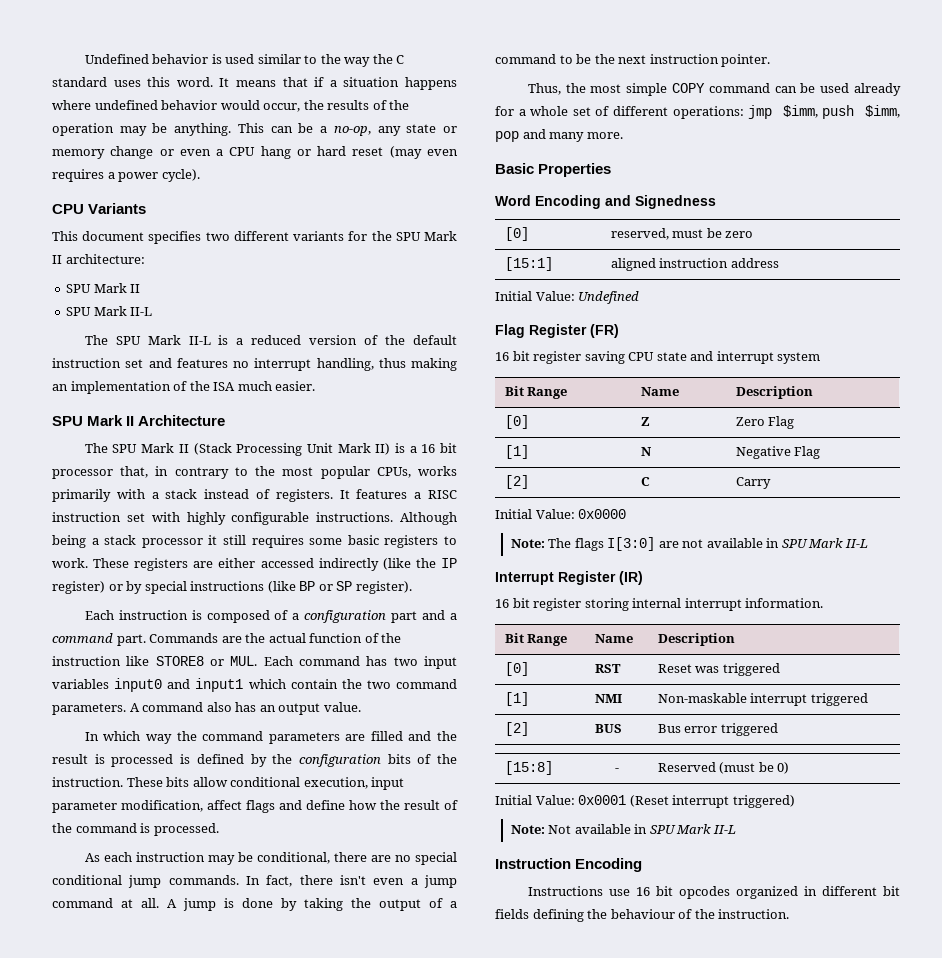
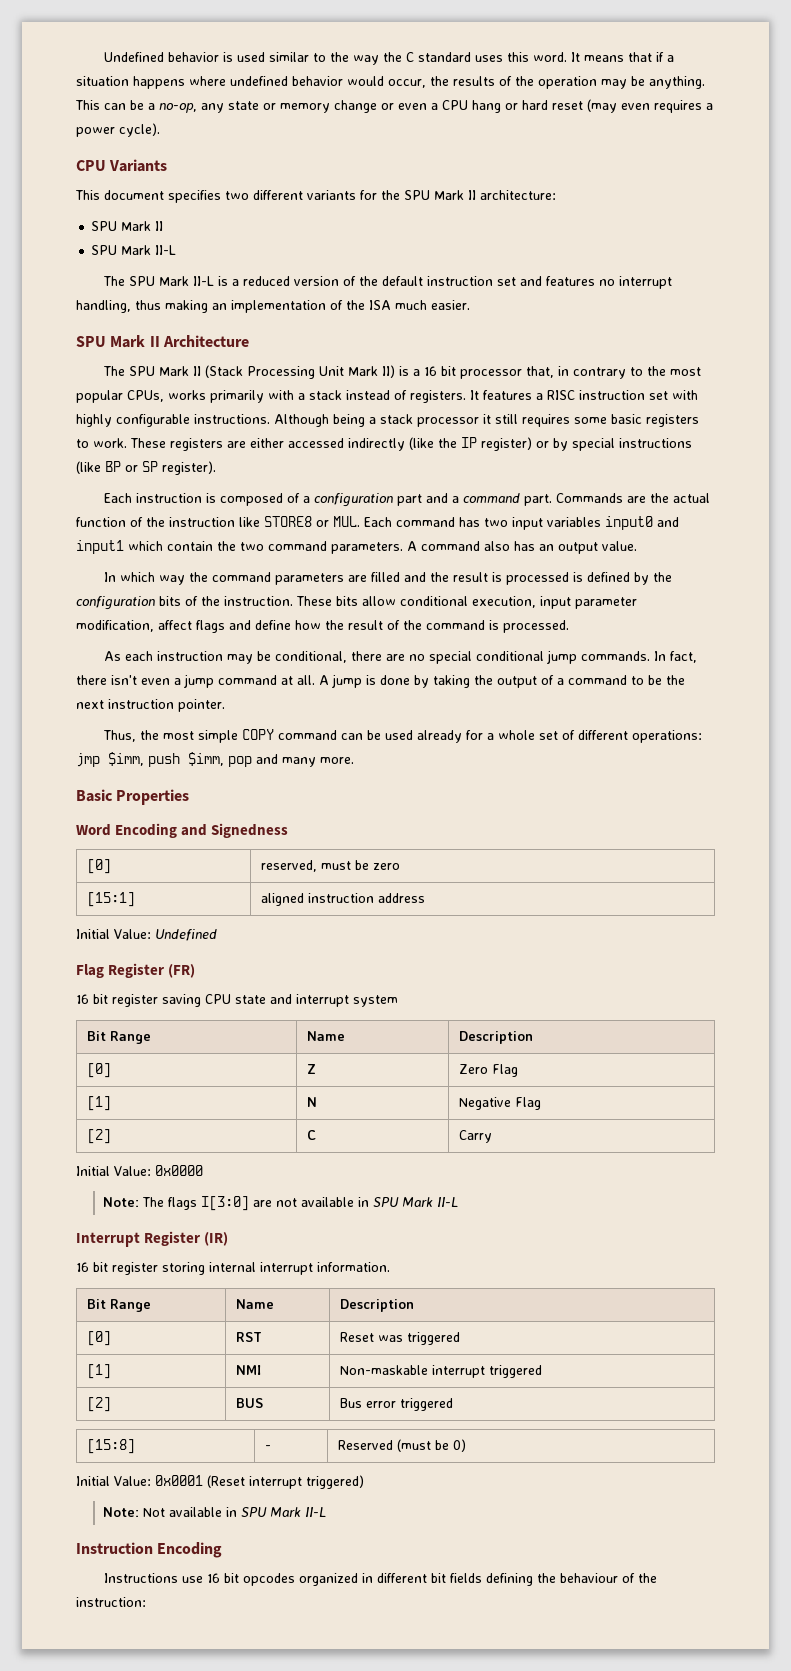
- Instructions use 16 bit opcodes organized in different bit fields defining the behaviour of the instruction.
+ Instructions use 16 bit opcodes organized in different bit fields defining the behaviour of the instruction:

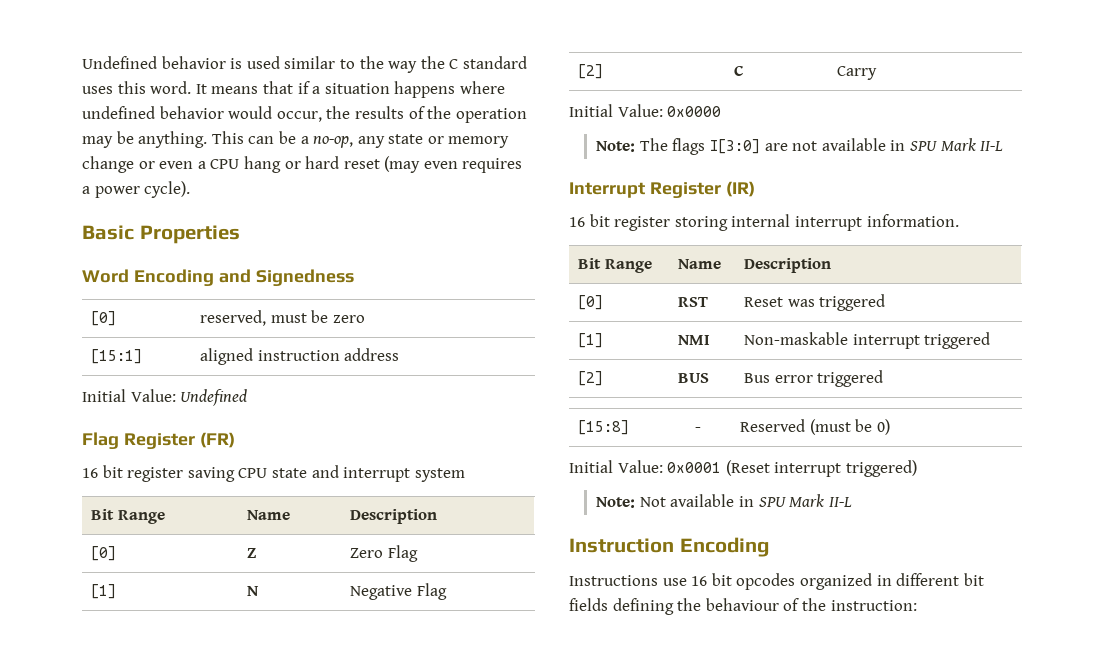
- CPU Variants
- This document specifies two different variants for the SPU Mark II architecture:
- SPU Mark II
- SPU Mark II-L
- The SPU Mark II-L is a reduced version of the default instruction set and features no interrupt handling, thus making an implementation of the ISA much easier.
- SPU Mark II Architecture
- The SPU Mark II (Stack Processing Unit Mark II) is a 16 bit processor that, in contrary to the most popular CPUs, works primarily with a stack instead of registers. It features a RISC instruction set with highly configurable instructions. Although being a stack processor it still requires some basic registers to work. These registers are either accessed indirectly (like the IP register) or by special instructions (like BP or SP register).
- Each instruction is composed of a configuration part and a command part. Commands are the actual function of the instruction like STORE8 or MUL. Each command has two input variables input0 and input1 which contain the two command parameters. A command also has an output value.
- In which way the command parameters are filled and the result is processed is defined by the configuration bits of the instruction. These bits allow conditional execution, input parameter modification, affect flags and define how the result of the command is processed.
- As each instruction may be conditional, there are no special conditional jump commands. In fact, there isn't even a jump command at all. A jump is done by taking the output of a command to be the next instruction pointer.
- Thus, the most simple COPY command can be used already for a whole set of different operations: jmp $imm, push $imm, pop and many more.

